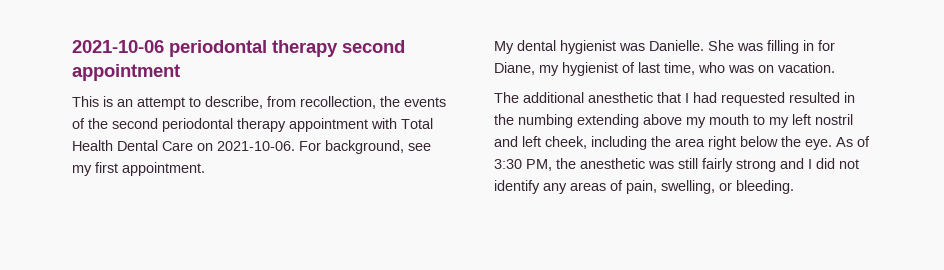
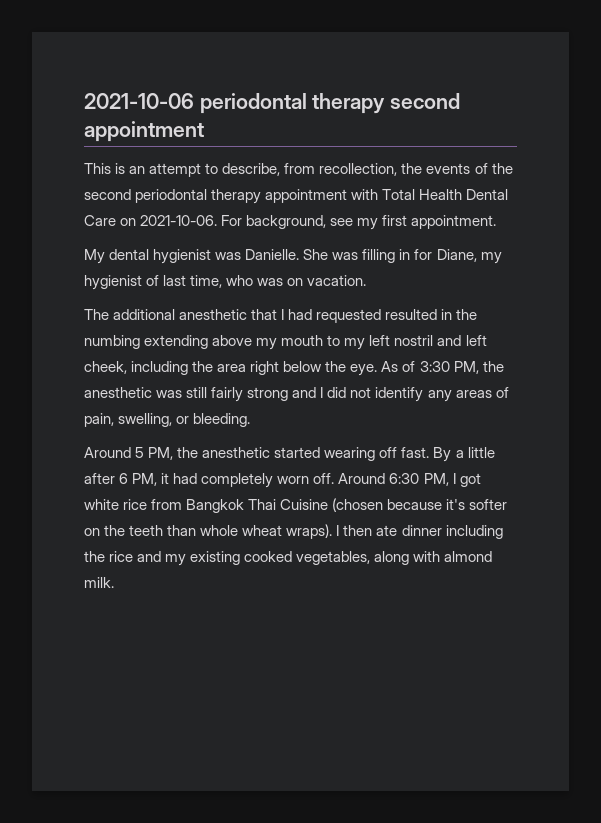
+ Around 5 PM, the anesthetic started wearing off fast. By a little after 6 PM, it had completely worn off. Around 6:30 PM, I got white rice from Bangkok Thai Cuisine (chosen because it's softer on the teeth than whole wheat wraps). I then ate dinner including the rice and my existing cooked vegetables, along with almond milk.

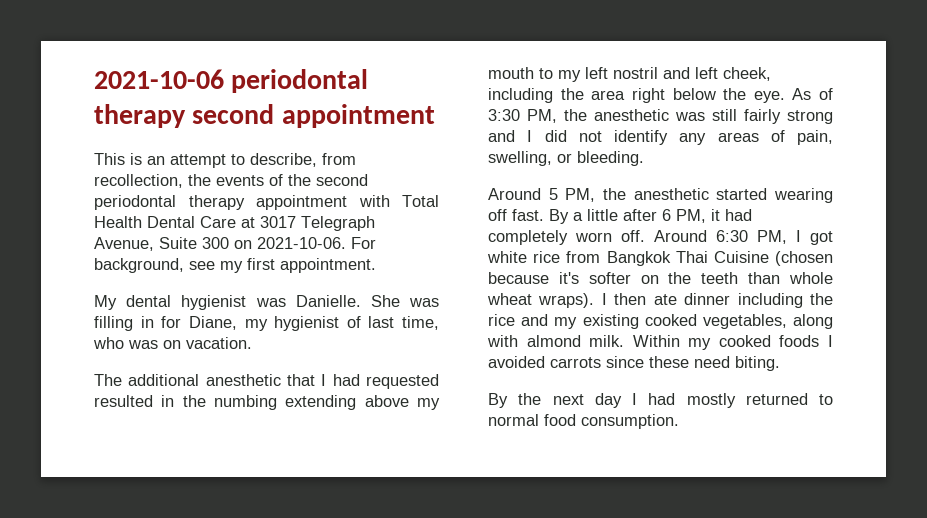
- This is an attempt to describe, from recollection, the events of the second periodontal therapy appointment with Total Health Dental Care on 2021-10-06.
+ This is an attempt to describe, from recollection, the events of the second periodontal therapy appointment with Total Health Dental Care at 3017 Telegraph Avenue, Suite 300 on 2021-10-06.
+ Within my cooked foods I avoided carrots since these need biting.
+ By the next day I had mostly returned to normal food consumption.

